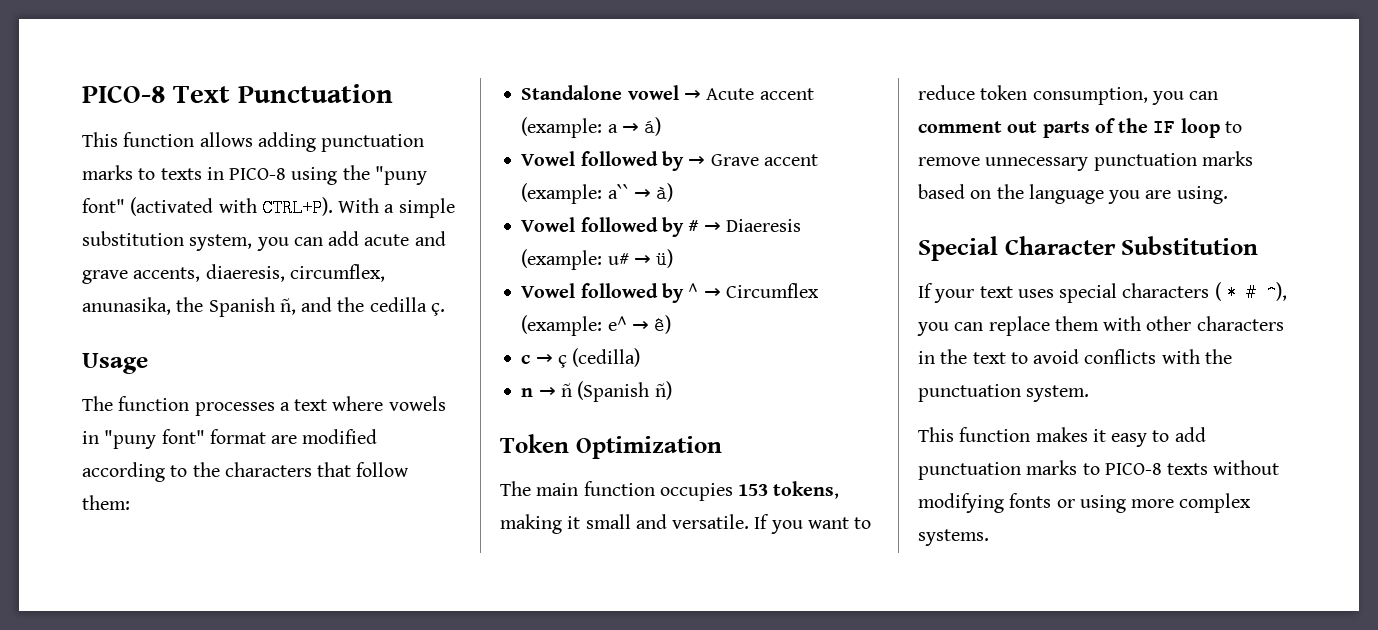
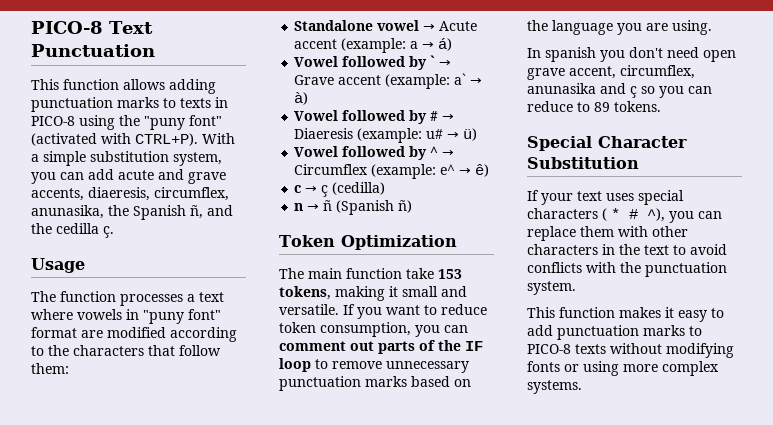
- Vowel followed by → Grave accent (example: a`` → à)
+ Vowel followed by ` → Grave accent (example: a` → à)
- The main function occupies 153 tokens, making it small and versatile.
+ The main function take 153 tokens, making it small and versatile.
+ In spanish you don't need open grave accent, circumflex, anunasika and ç so you can reduce to 89 tokens.

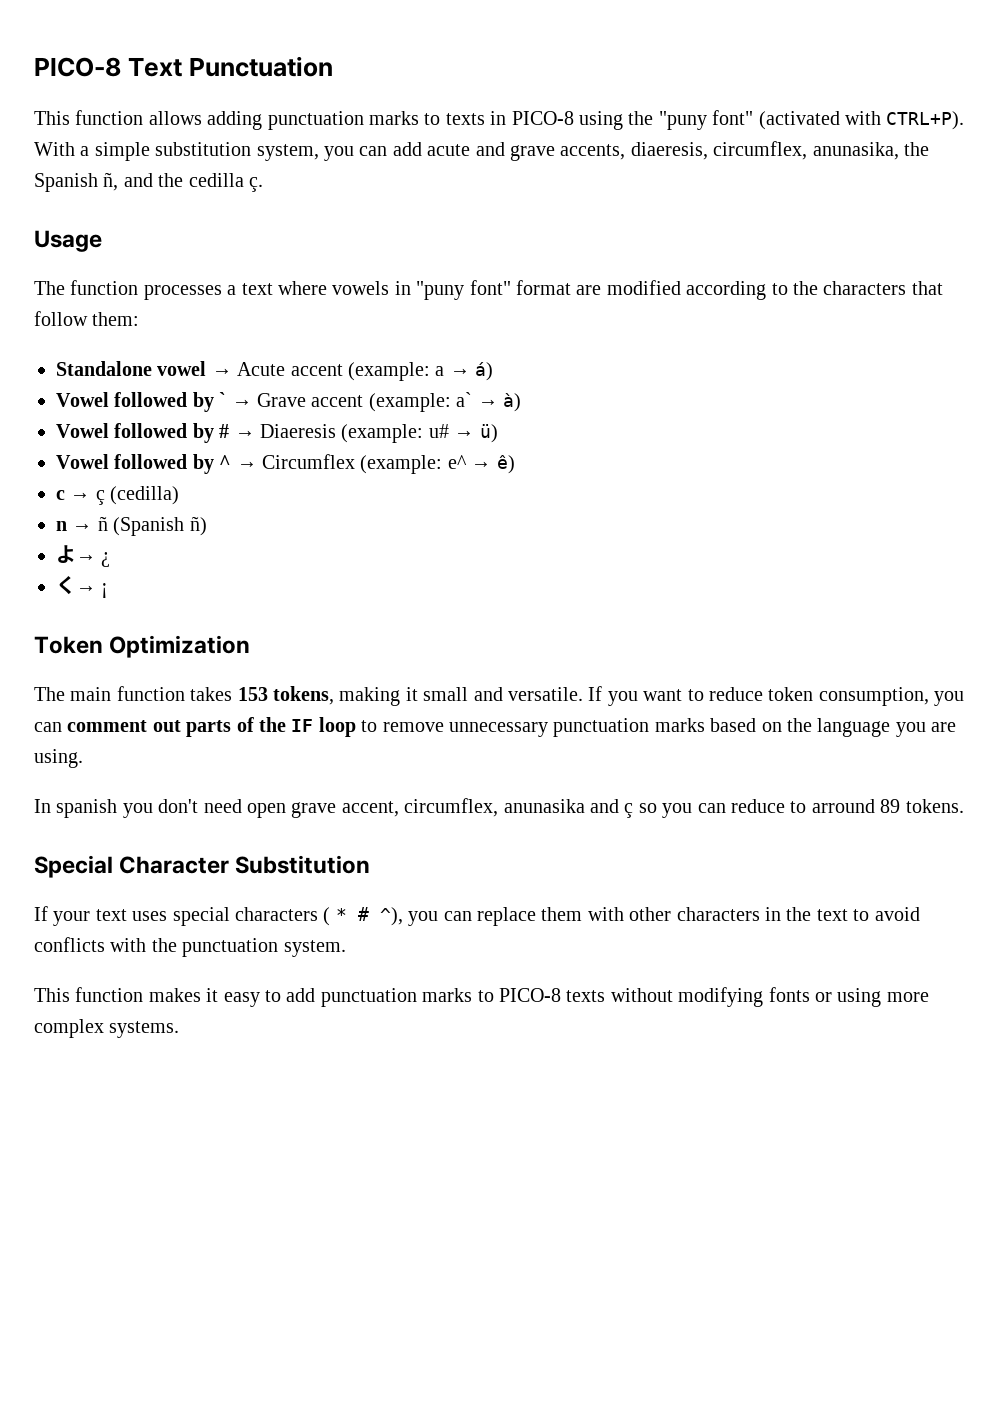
+ よ→ ¿
+ く→ ¡
- The main function take 153 tokens, making it small and versatile.
+ The main function takes 153 tokens, making it small and versatile.
- In spanish you don't need open grave accent, circumflex, anunasika and ç so you can reduce to 89 tokens.
+ In spanish you don't need open grave accent, circumflex, anunasika and ç so you can reduce to arround 89 tokens.

